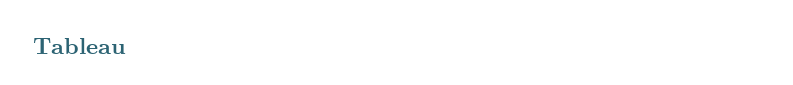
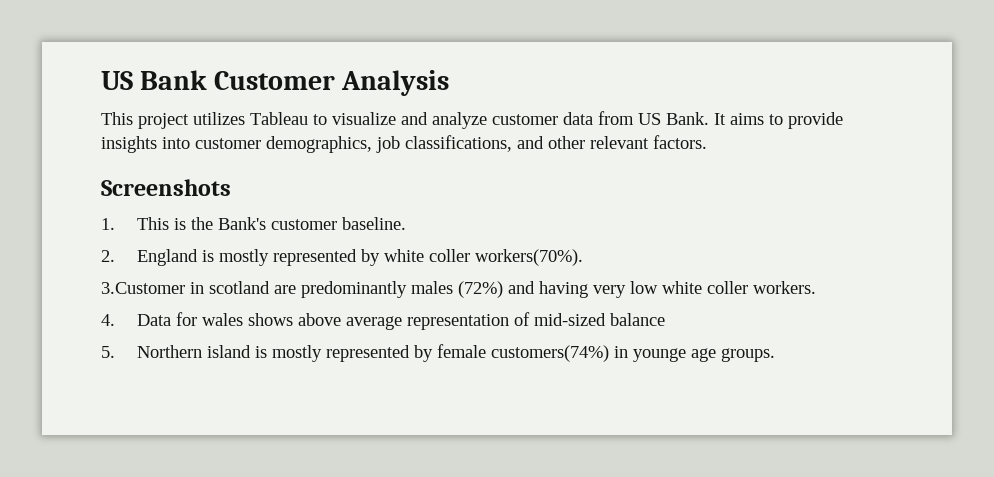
- Tableau
+ US Bank Customer Analysis
+ This project utilizes Tableau to visualize and analyze customer data from US Bank. It aims to provide insights into customer demographics, job classifications, and other relevant factors.
+ Screenshots
+ 1. This is the Bank's customer baseline.
+ 2. England is mostly represented by white coller workers(70%).
+ 3.Customer in scotland are predominantly males (72%) and having very low white coller workers.
+ 4. Data for wales shows above average representation of mid-sized balance
+ 5. Northern island is mostly represented by female customers(74%) in younge age groups.

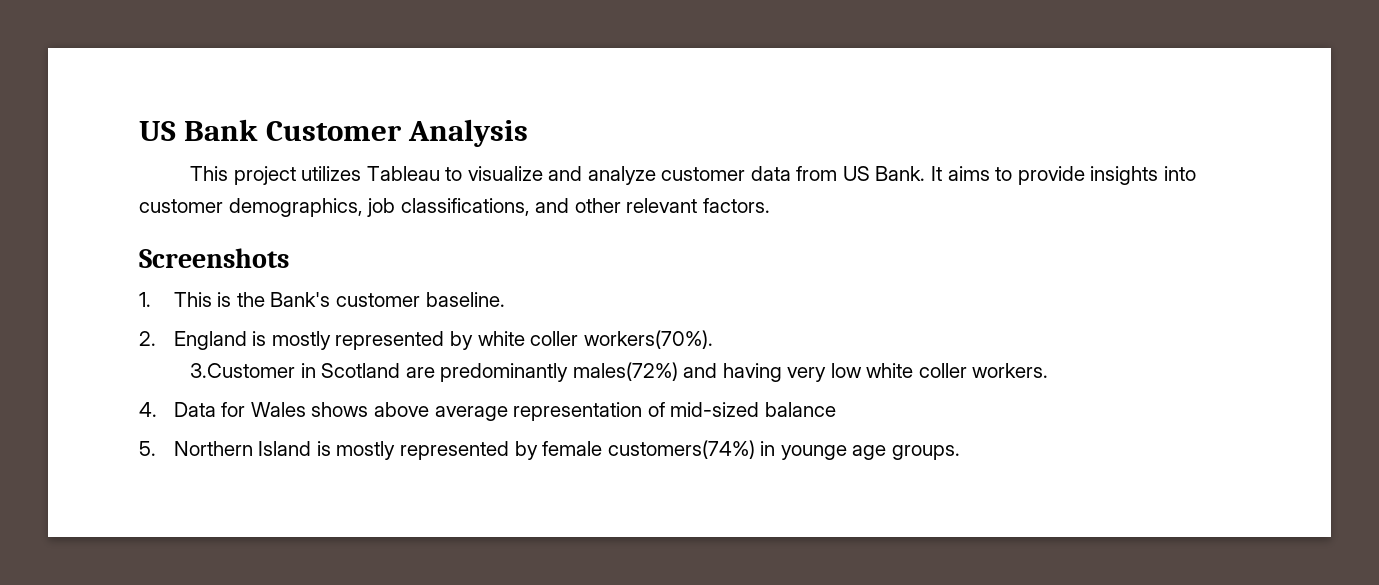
- 3.Customer in scotland are predominantly males (72%) and having very low white coller workers.
+ 3.Customer in Scotland are predominantly males(72%) and having very low white coller workers.
- 4. Data for wales shows above average representation of mid-sized balance
+ 4. Data for Wales shows above average representation of mid-sized balance
- 5. Northern island is mostly represented by female customers(74%) in younge age groups.
+ 5. Northern Island is mostly represented by female customers(74%) in younge age groups.

